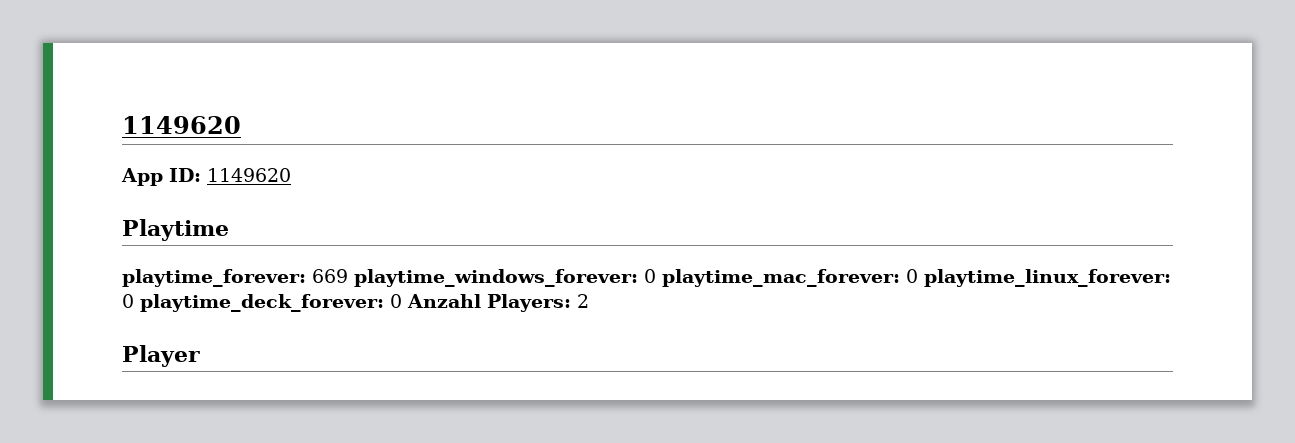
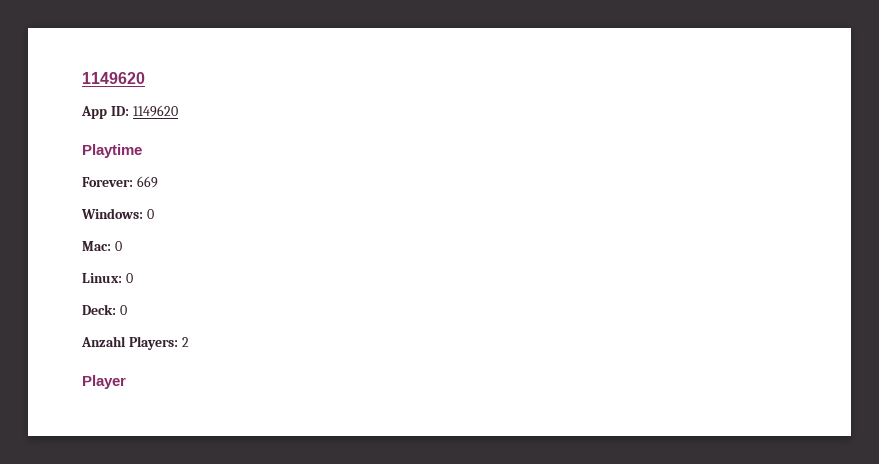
- playtime_forever: 669 playtime_windows_forever: 0 playtime_mac_forever: 0 playtime_linux_forever: 0 playtime_deck_forever: 0 Anzahl Players: 2
+ Forever: 669
+ Windows: 0
+ Mac: 0
+ Linux: 0
+ Deck: 0
+ Anzahl Players: 2

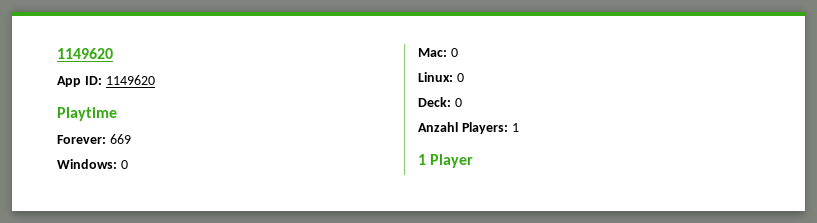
- Anzahl Players: 2
- Player
+ Anzahl Players: 1
+ 1 Player

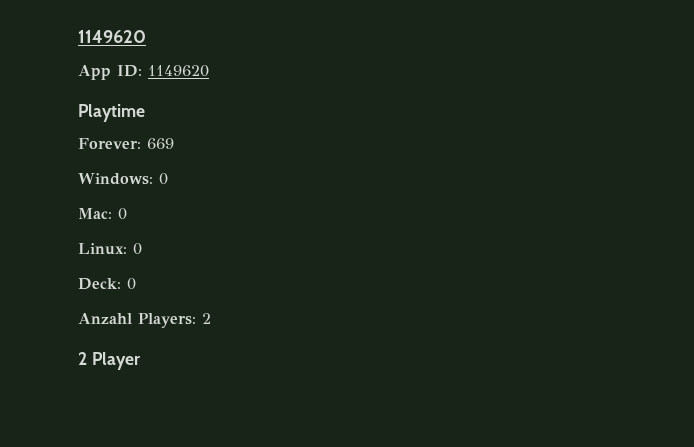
- Anzahl Players: 1
- 1 Player
+ Anzahl Players: 2
+ 2 Player

